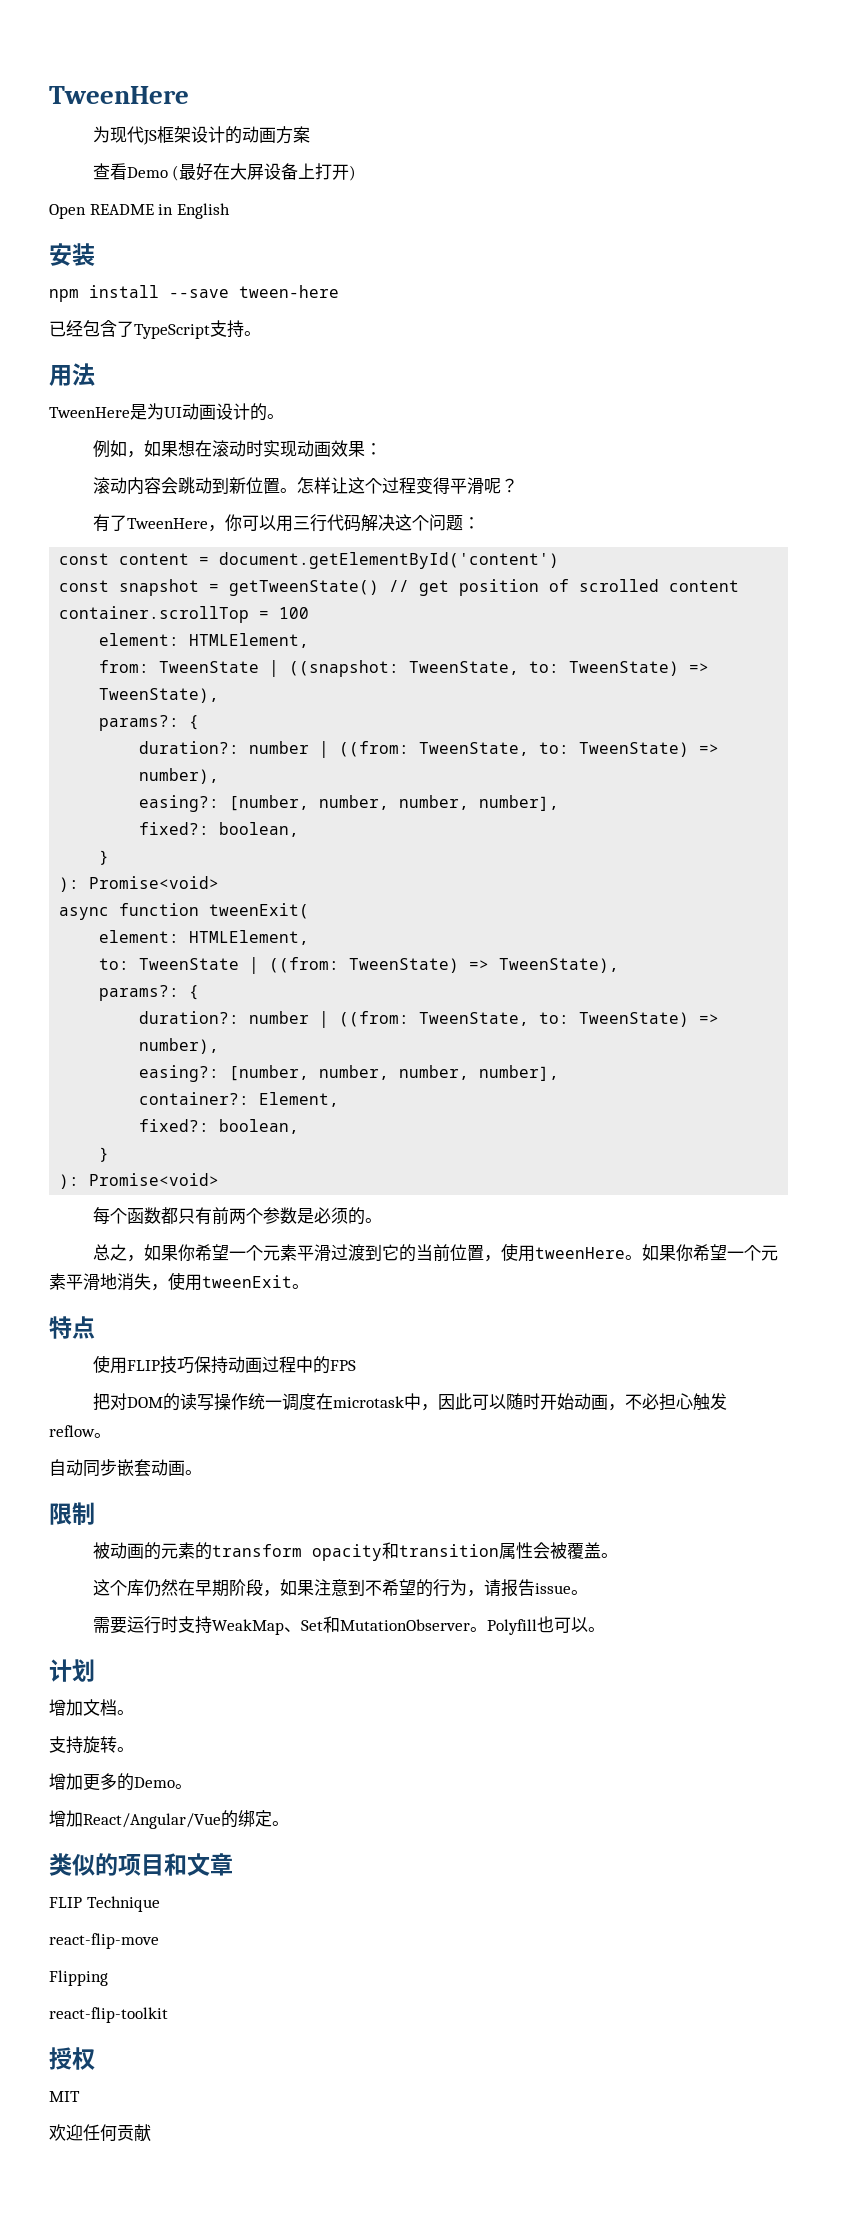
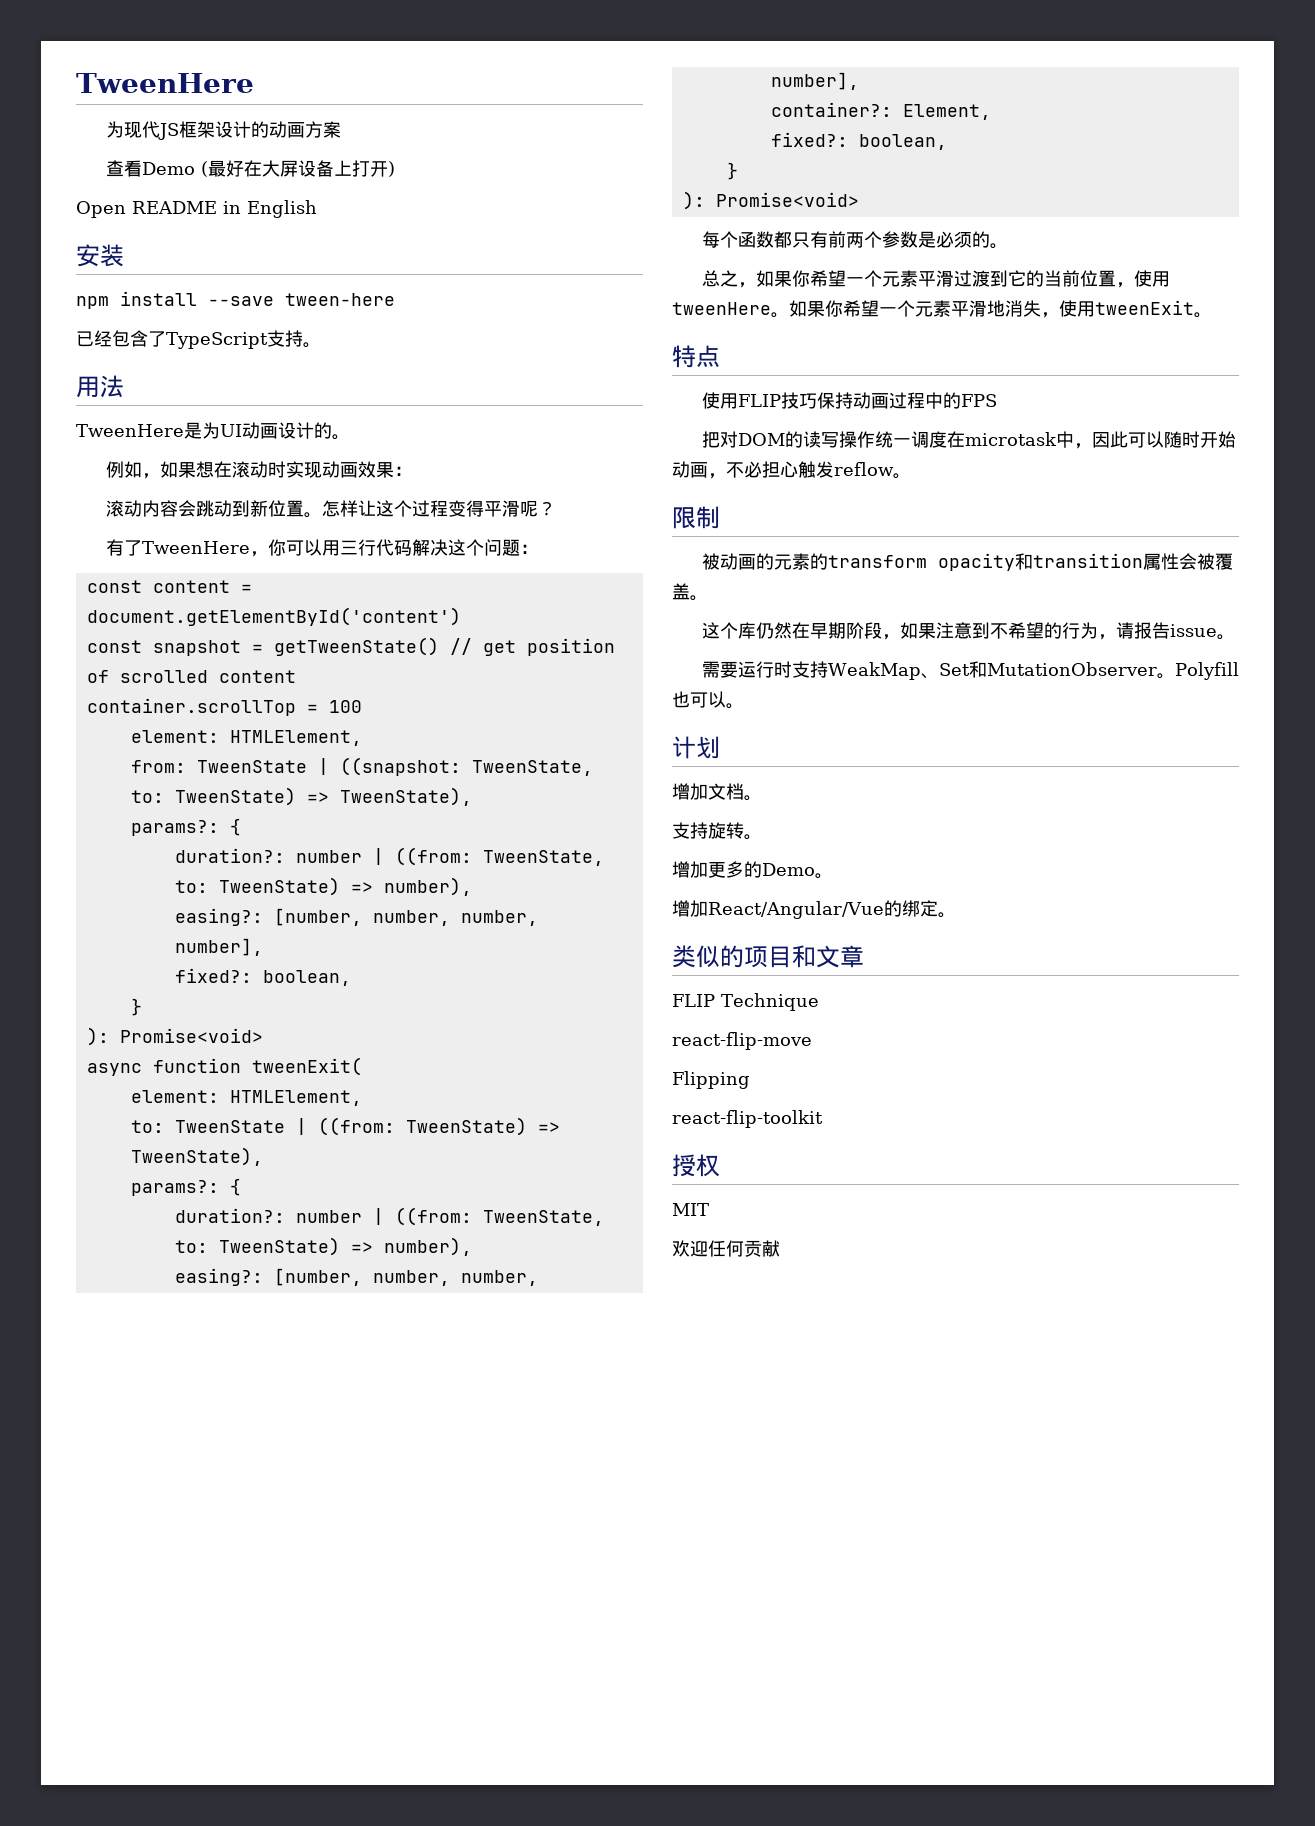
- 自动同步嵌套动画。

